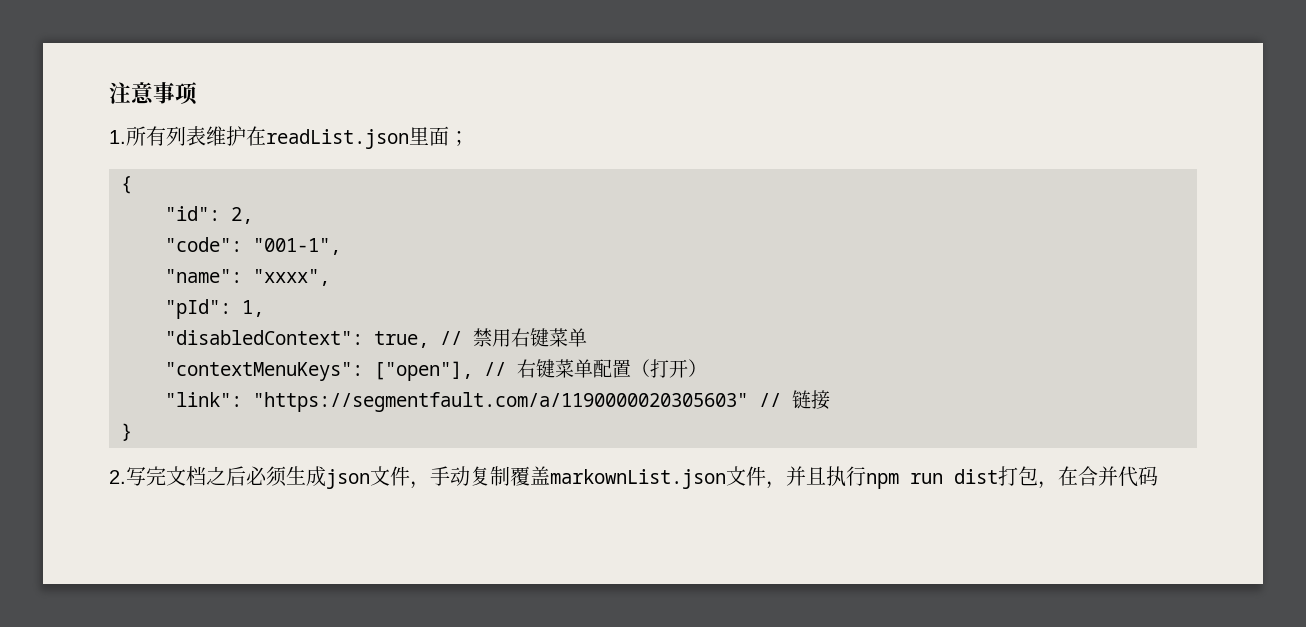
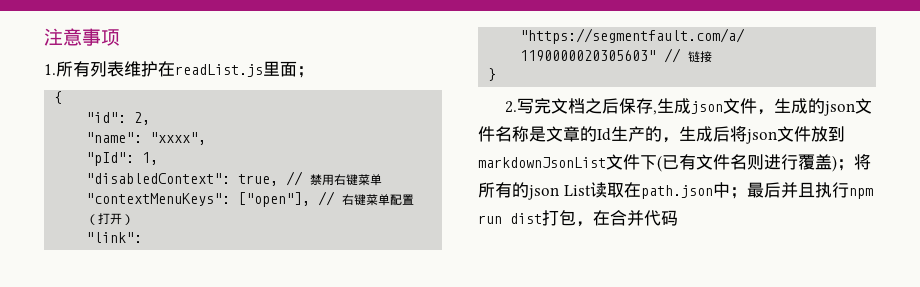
- 1.所有列表维护在readList.json里面；
+ 1.所有列表维护在readList.js里面；
- "code": "001-1",
- 2.写完文档之后必须生成json文件，手动复制覆盖markownList.json文件，并且执行npm run dist打包，在合并代码
+ 2.写完文档之后保存,生成json文件，生成的json文件名称是文章的Id生产的，生成后将json文件放到markdownJsonList文件下(已有文件名则进行覆盖)；将所有的json List读取在path.json中；最后并且执行npm run dist打包，在合并代码

